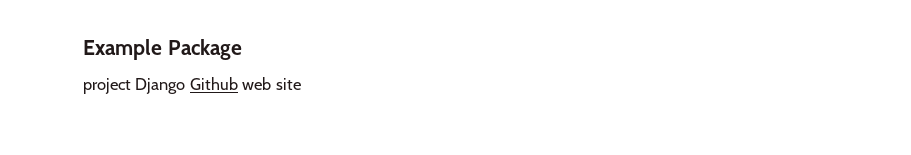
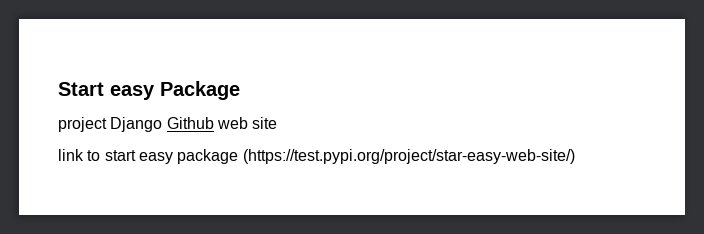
- Example Package
+ Start easy Package
+ link to start easy package (https://test.pypi.org/project/star-easy-web-site/)

